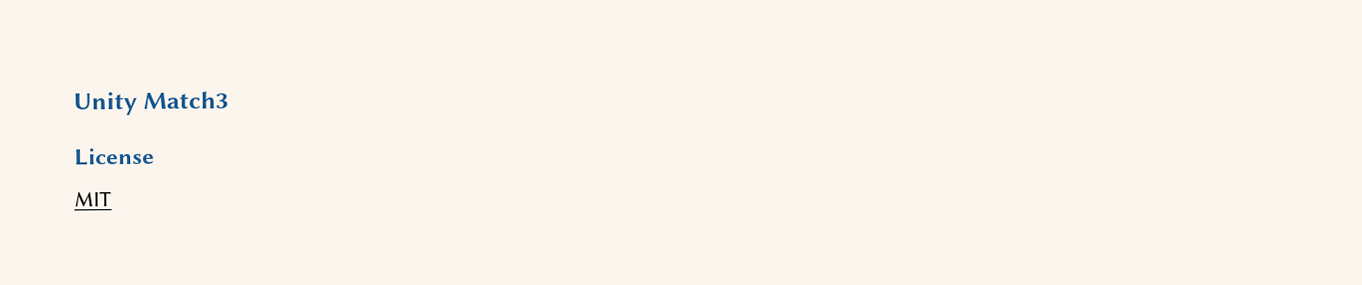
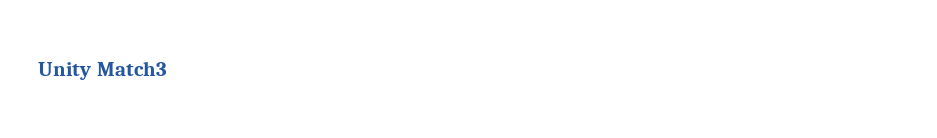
- License
- MIT

